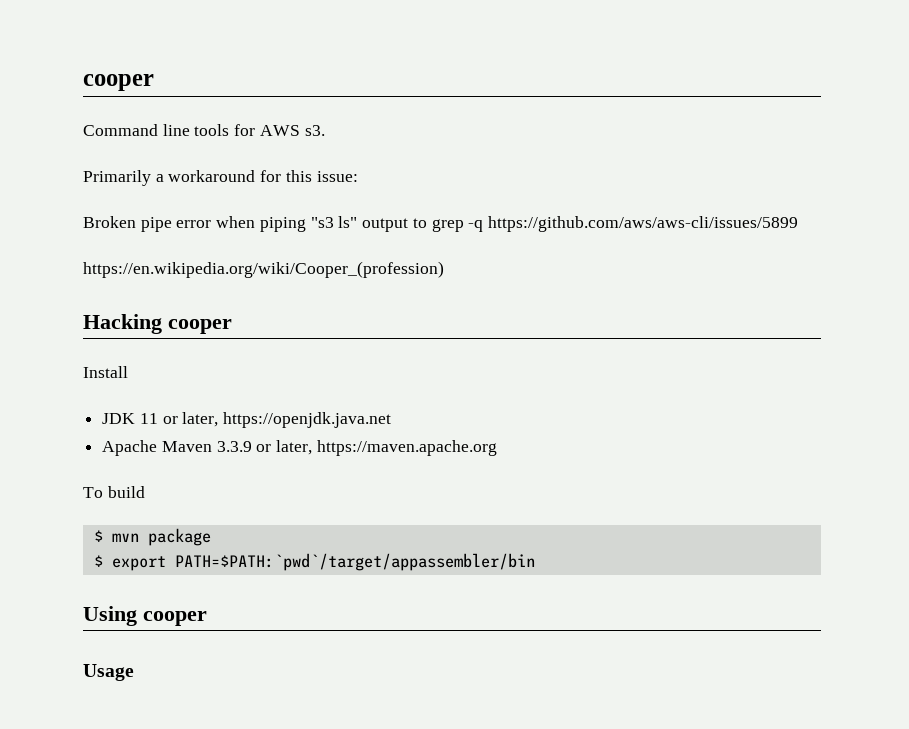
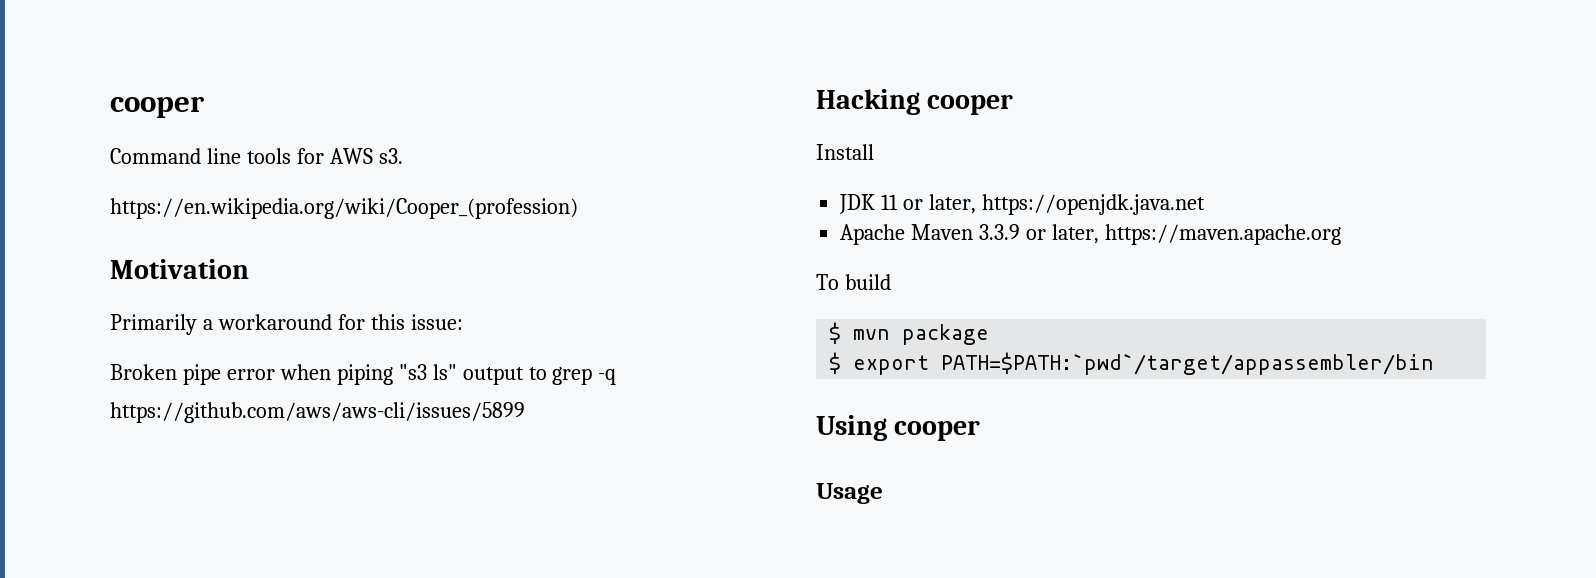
+ https://en.wikipedia.org/wiki/Cooper_(profession)
+ Motivation
- Broken pipe error when piping "s3 ls" output to grep -q https://github.com/aws/aws-cli/issues/5899
+ Broken pipe error when piping "s3 ls" output to grep -q
+ https://github.com/aws/aws-cli/issues/5899
- https://en.wikipedia.org/wiki/Cooper_(profession)

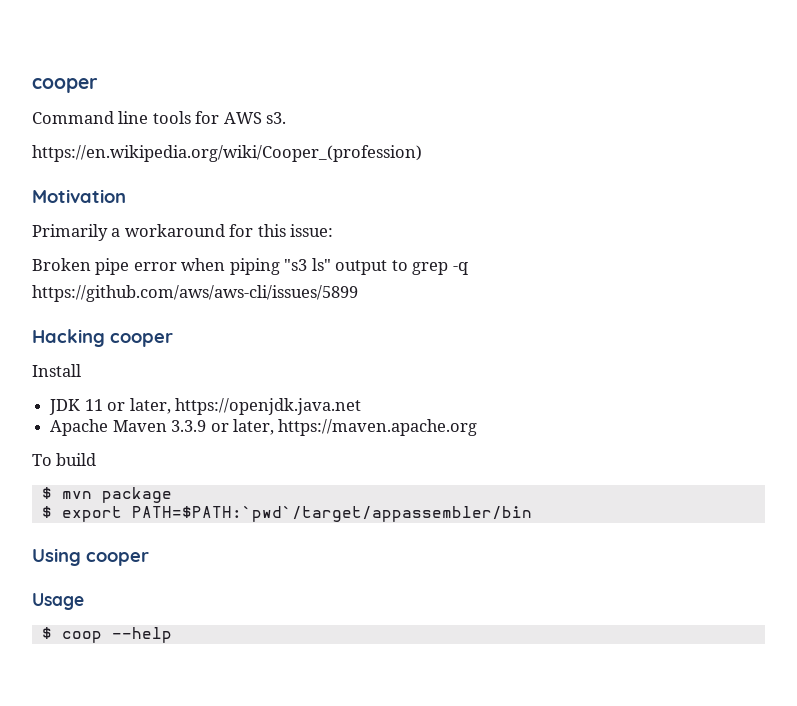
+ $ coop --help

